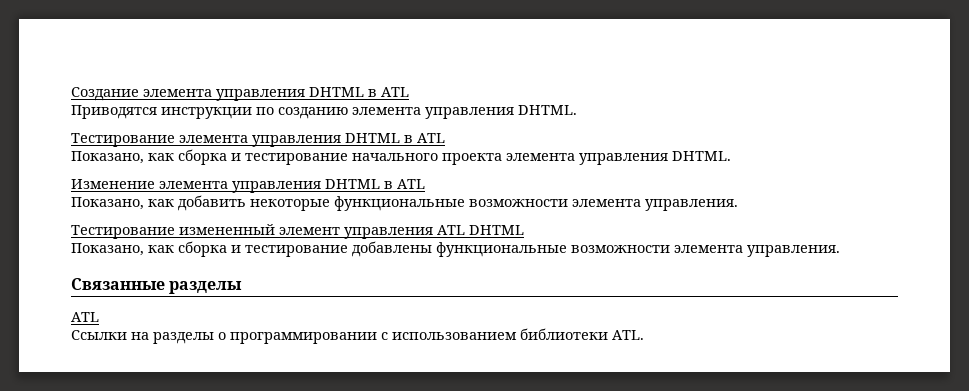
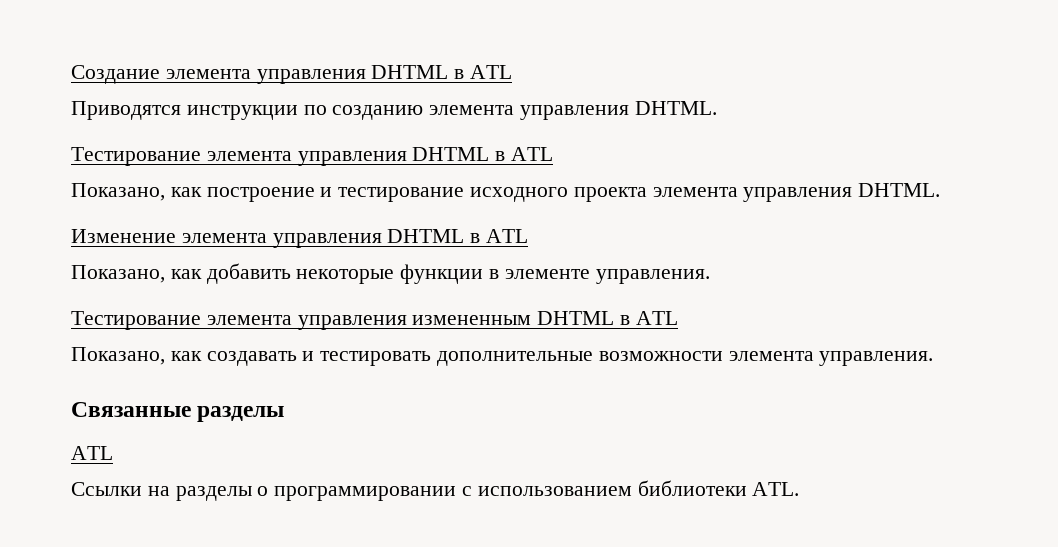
- Показано, как сборка и тестирование начального проекта элемента управления DHTML.
+ Показано, как построение и тестирование исходного проекта элемента управления DHTML.
- Показано, как добавить некоторые функциональные возможности элемента управления.
+ Показано, как добавить некоторые функции в элементе управления.
- Тестирование измененный элемент управления ATL DHTML
- Показано, как сборка и тестирование добавлены функциональные возможности элемента управления.
+ Тестирование элемента управления измененным DHTML в ATL
+ Показано, как создавать и тестировать дополнительные возможности элемента управления.

